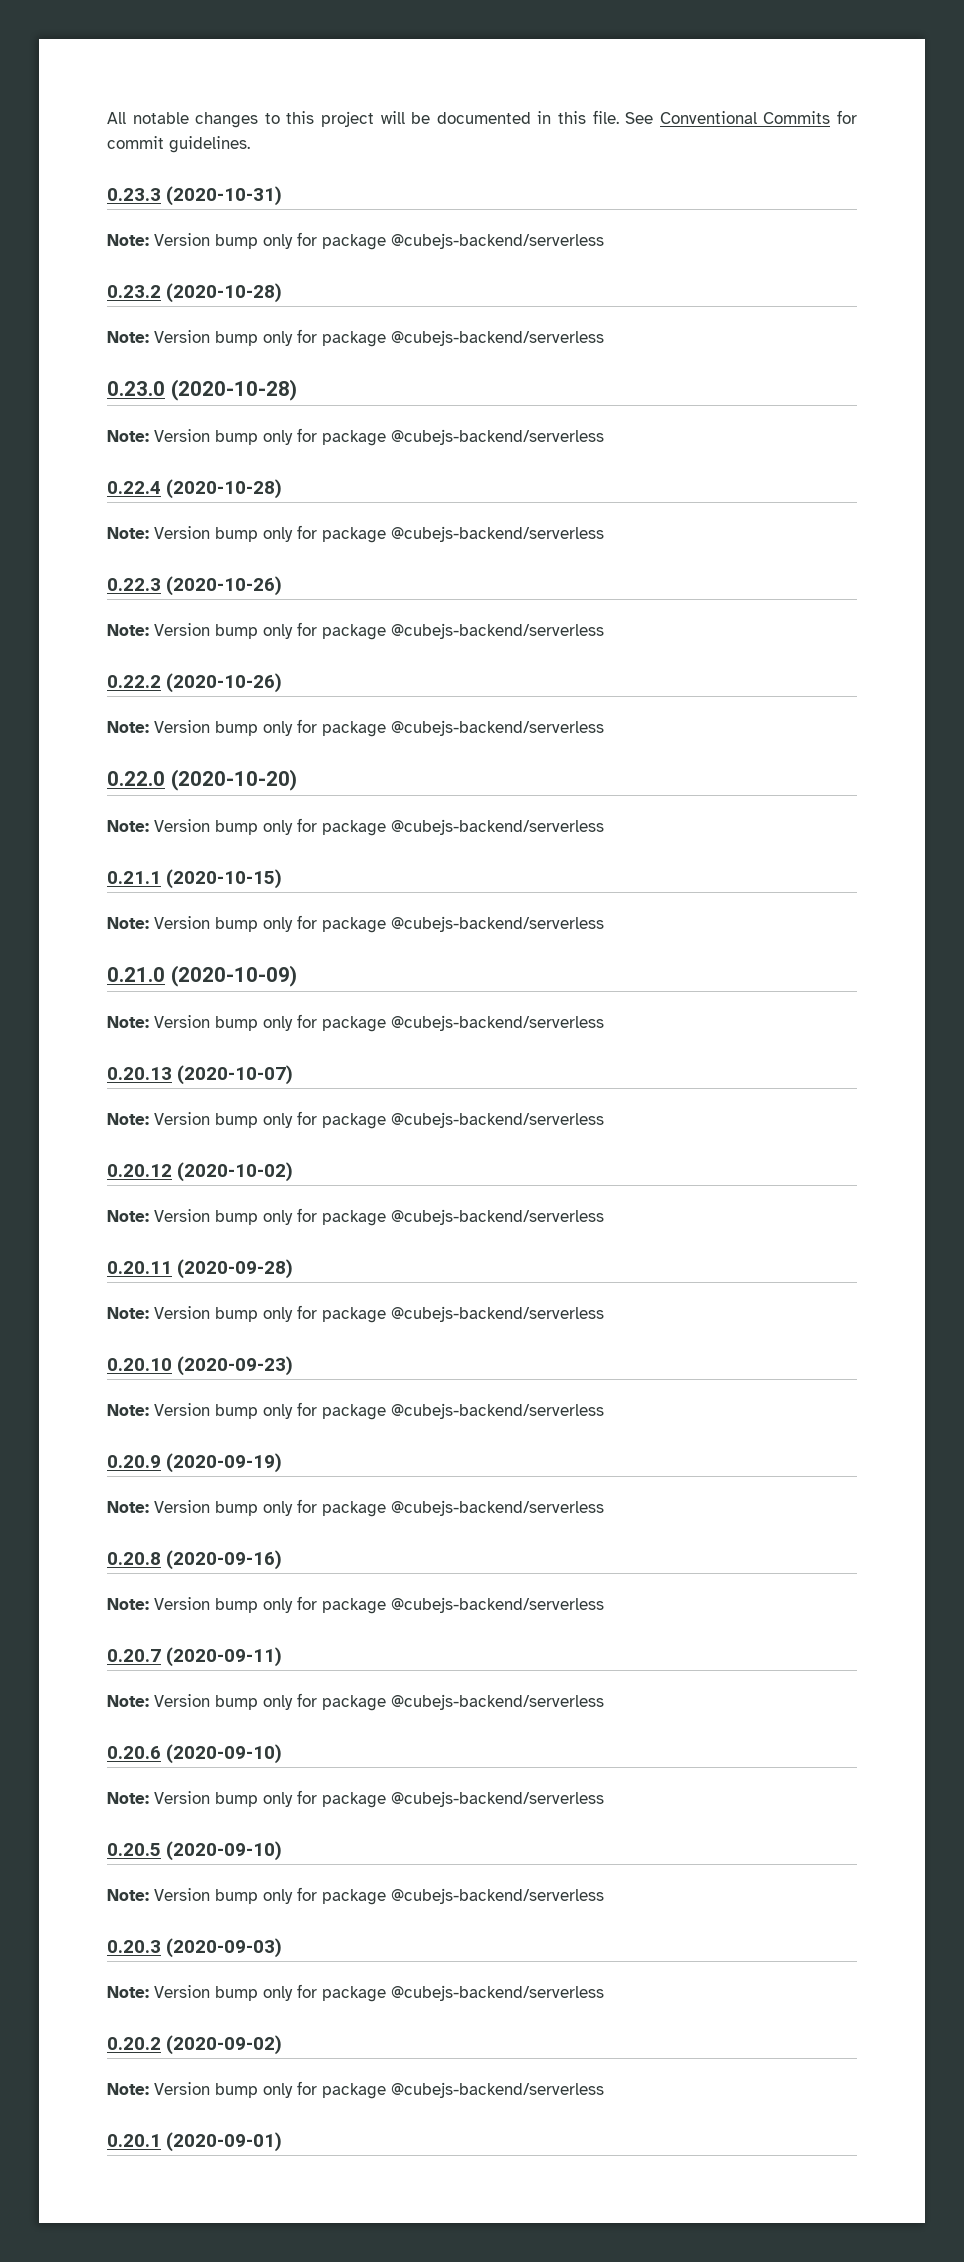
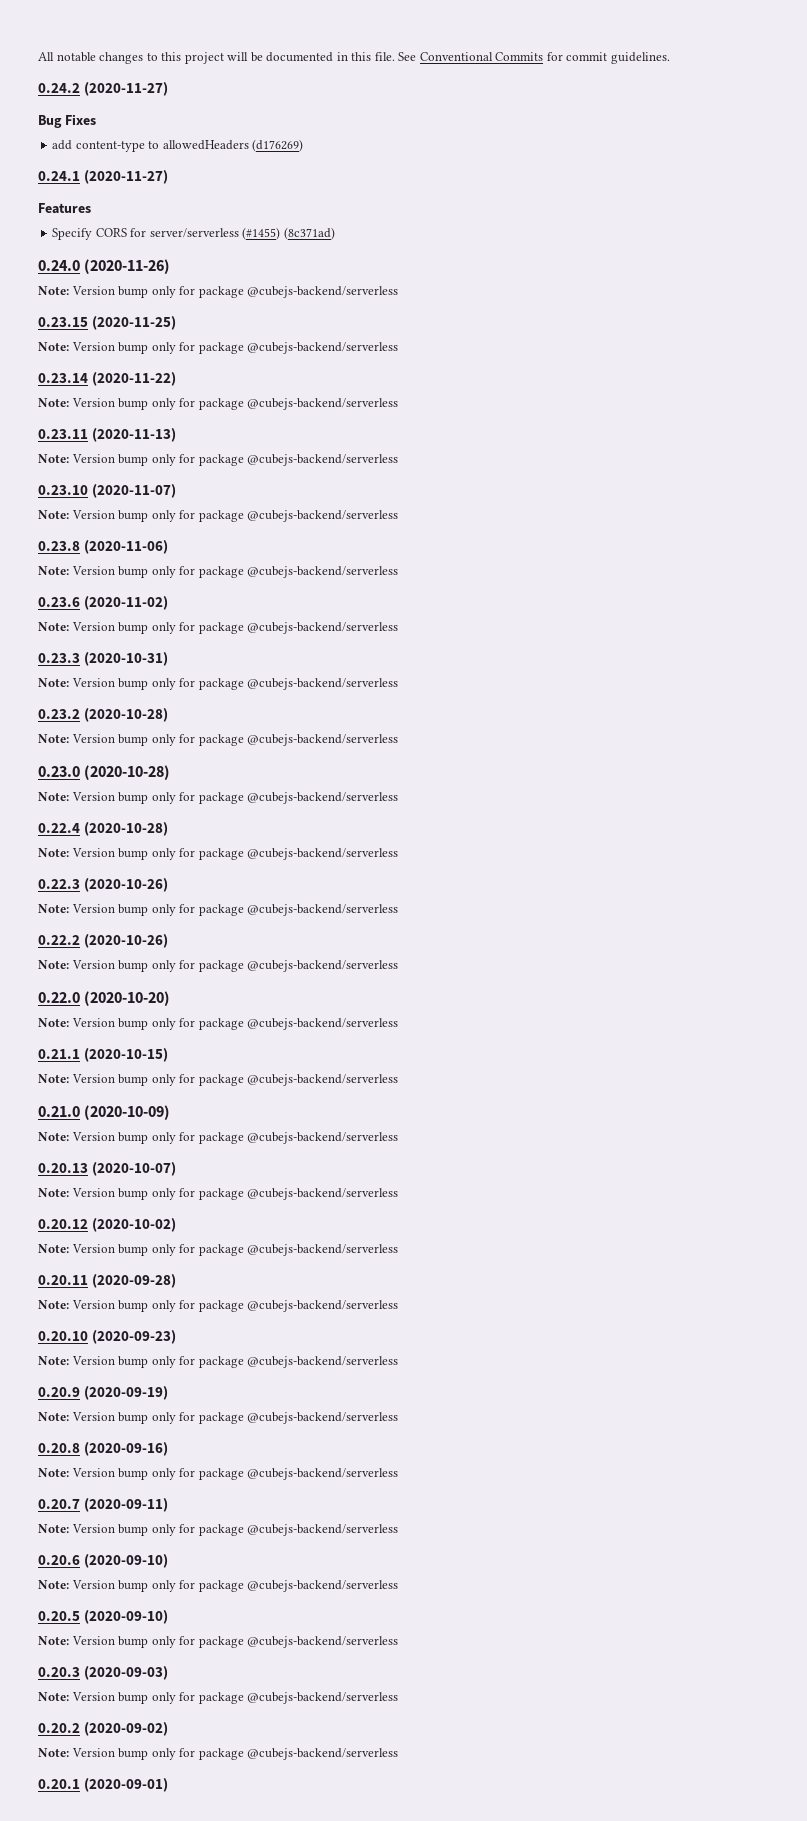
+ 0.24.2 (2020-11-27)
+ Bug Fixes
+ add content-type to allowedHeaders (d176269)
+ 0.24.1 (2020-11-27)
+ Features
+ Specify CORS for server/serverless (#1455) (8c371ad)
+ 0.24.0 (2020-11-26)
+ Note: Version bump only for package @cubejs-backend/serverless
+ 0.23.15 (2020-11-25)
+ Note: Version bump only for package @cubejs-backend/serverless
+ 0.23.14 (2020-11-22)
+ Note: Version bump only for package @cubejs-backend/serverless
+ 0.23.11 (2020-11-13)
+ Note: Version bump only for package @cubejs-backend/serverless
+ 0.23.10 (2020-11-07)
+ Note: Version bump only for package @cubejs-backend/serverless
+ 0.23.8 (2020-11-06)
+ Note: Version bump only for package @cubejs-backend/serverless
+ 0.23.6 (2020-11-02)
+ Note: Version bump only for package @cubejs-backend/serverless

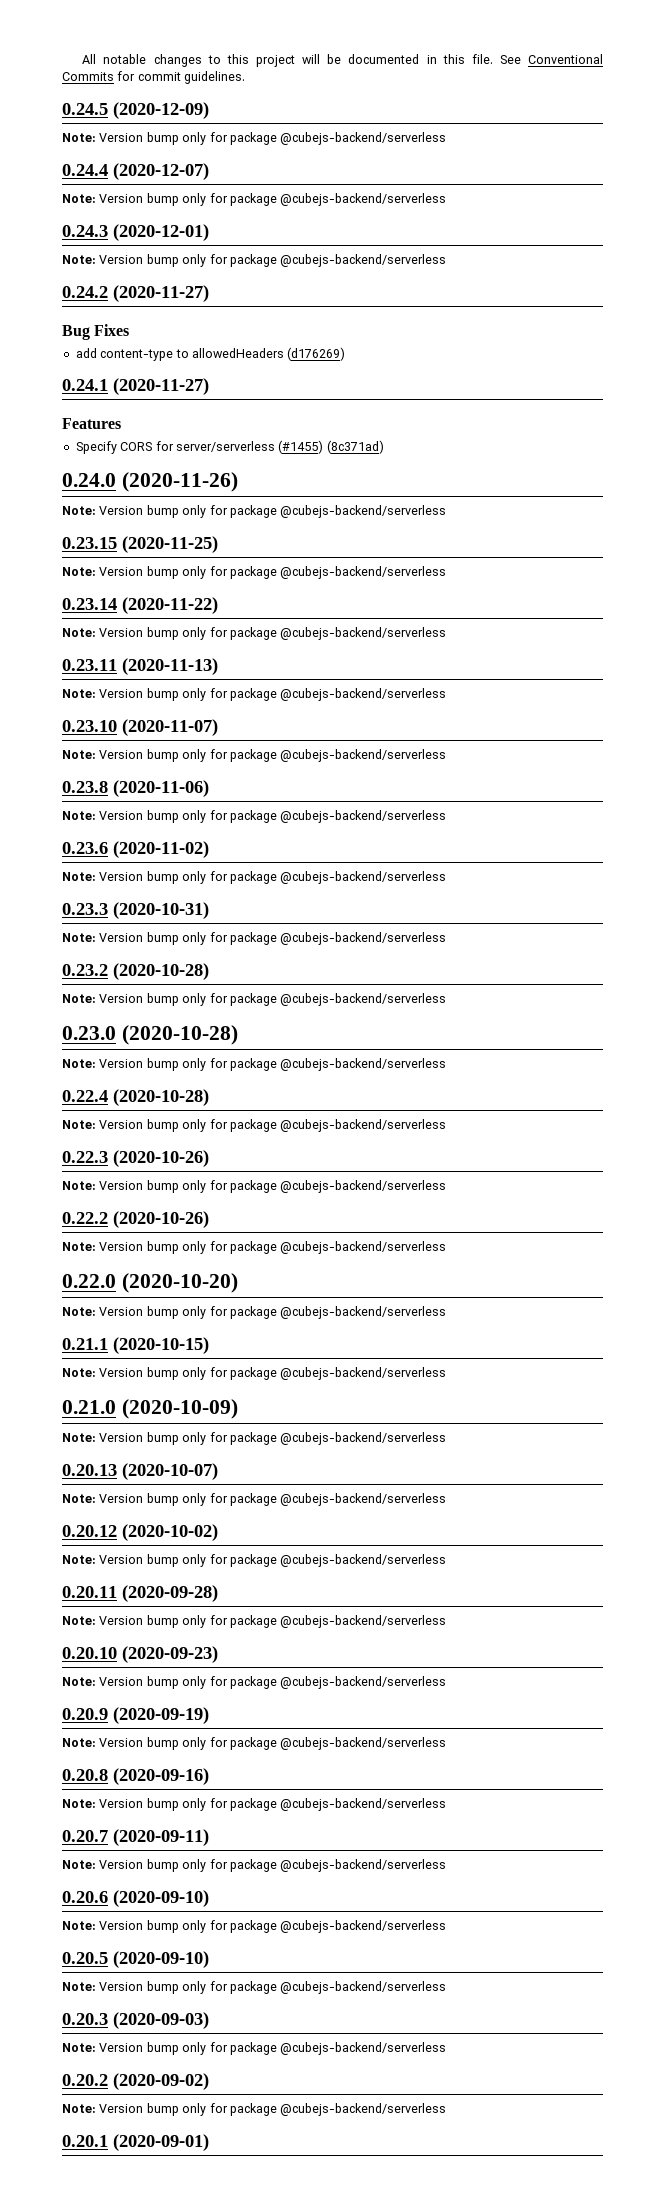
+ 0.24.5 (2020-12-09)
+ Note: Version bump only for package @cubejs-backend/serverless
+ 0.24.4 (2020-12-07)
+ Note: Version bump only for package @cubejs-backend/serverless
+ 0.24.3 (2020-12-01)
+ Note: Version bump only for package @cubejs-backend/serverless

